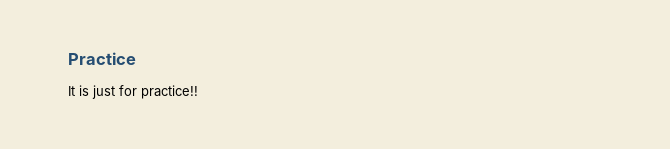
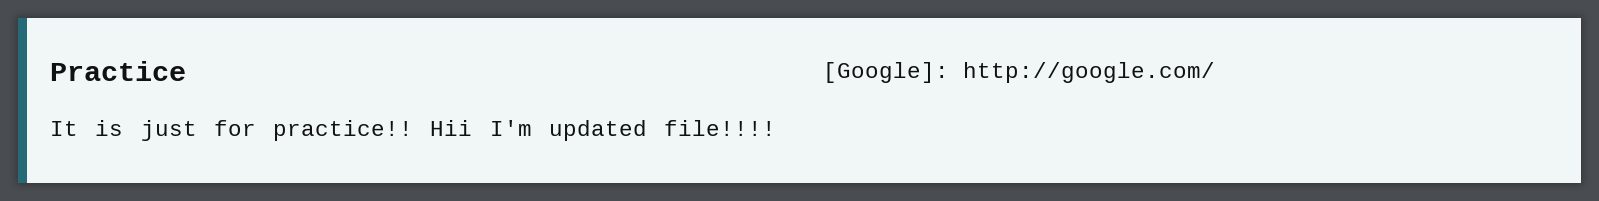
+ Hii I'm updated file!!!! [Google]: http://google.com/

